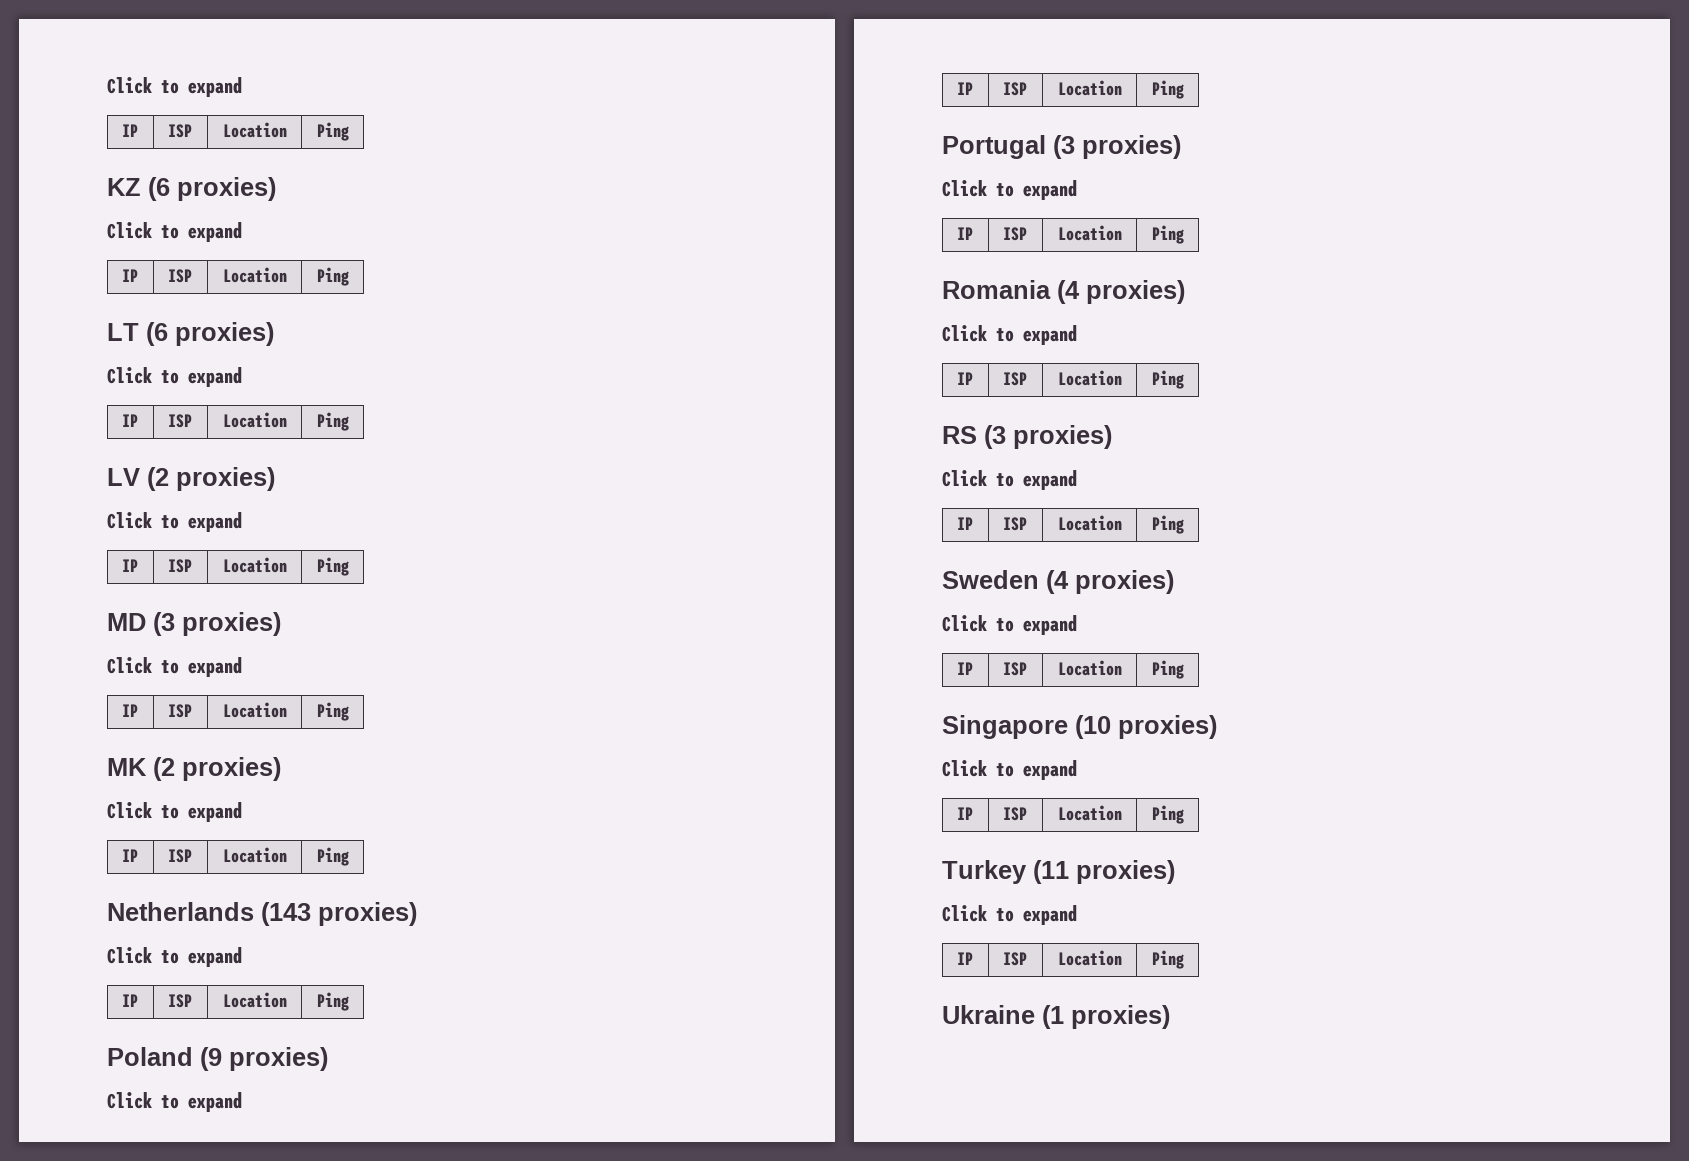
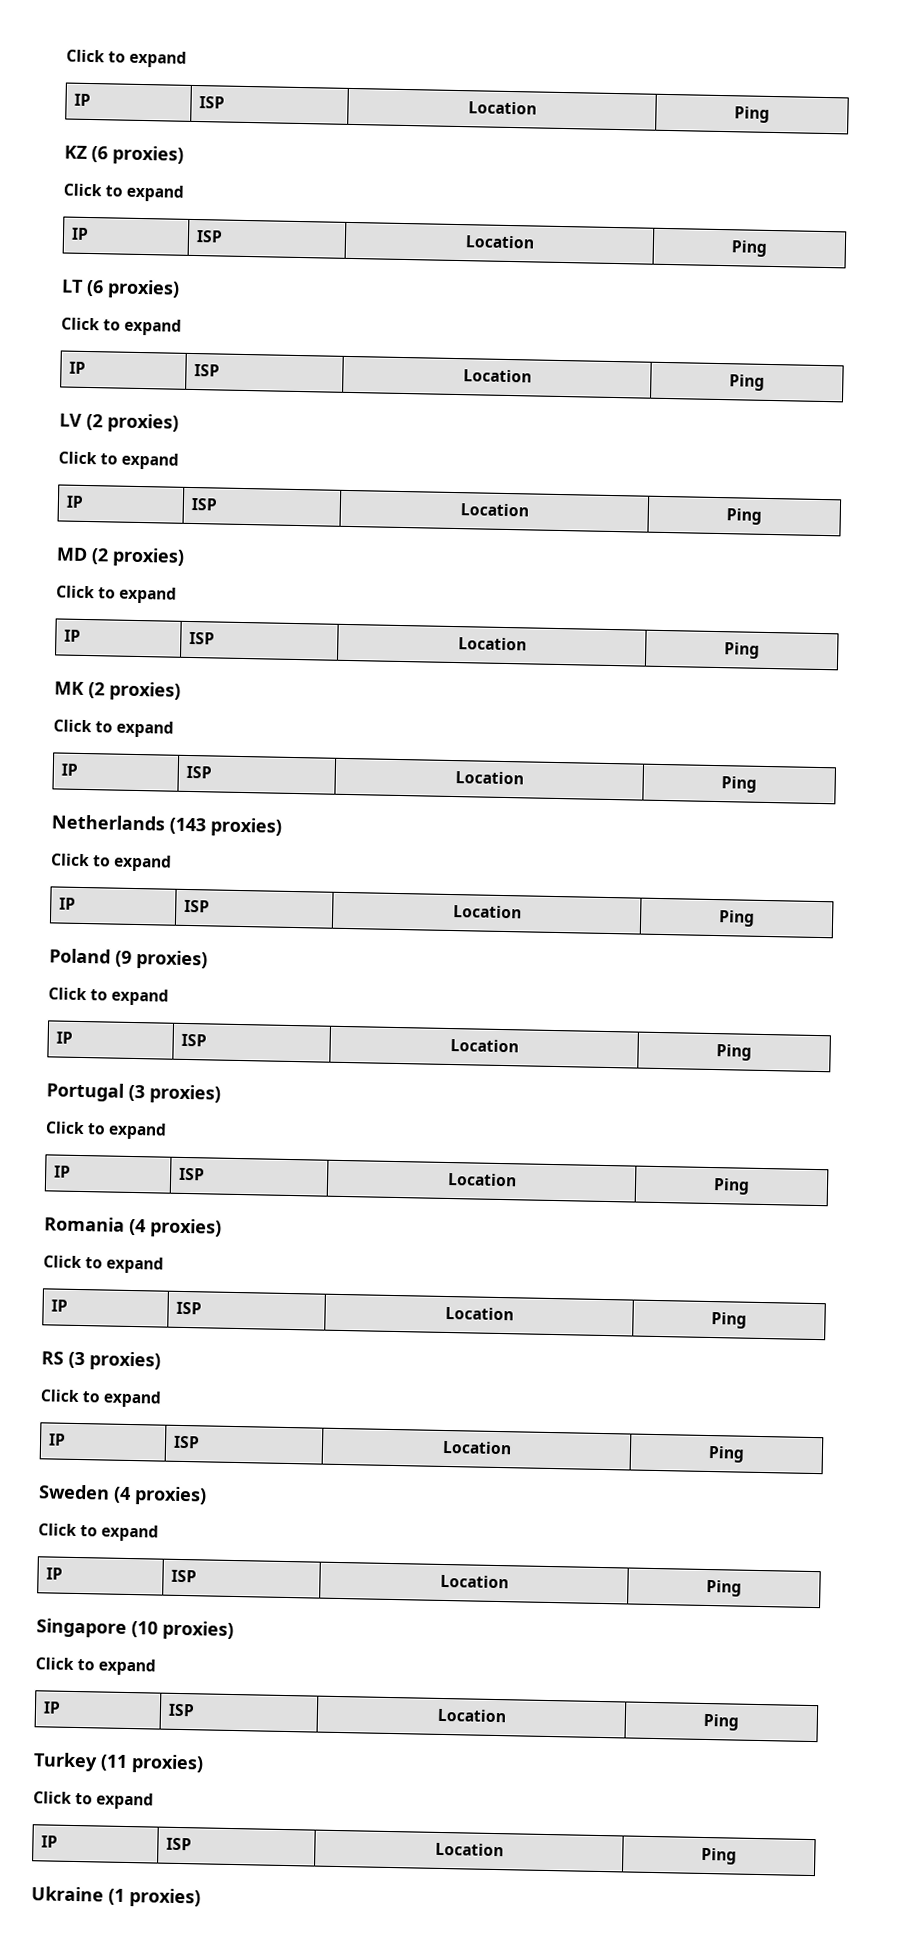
- MD (3 proxies)
+ MD (2 proxies)

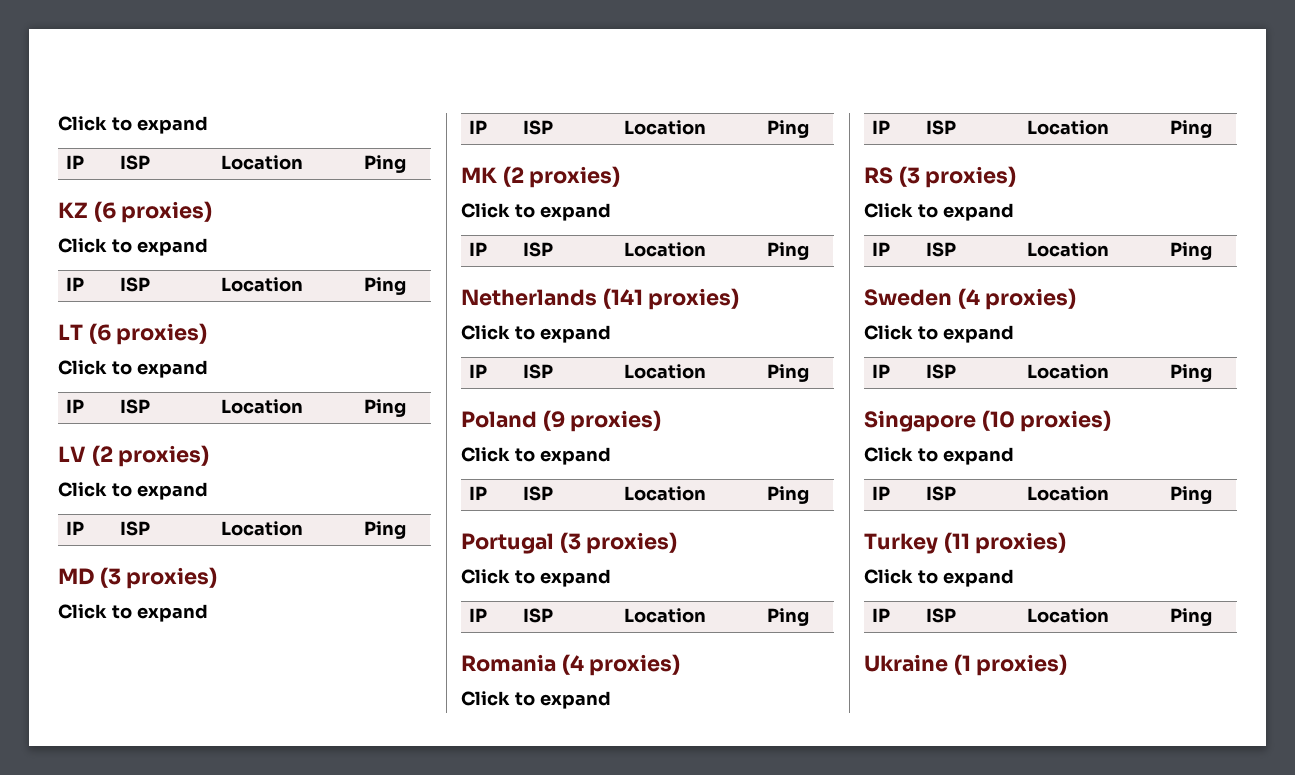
- MD (2 proxies)
+ MD (3 proxies)
- Netherlands (143 proxies)
+ Netherlands (141 proxies)

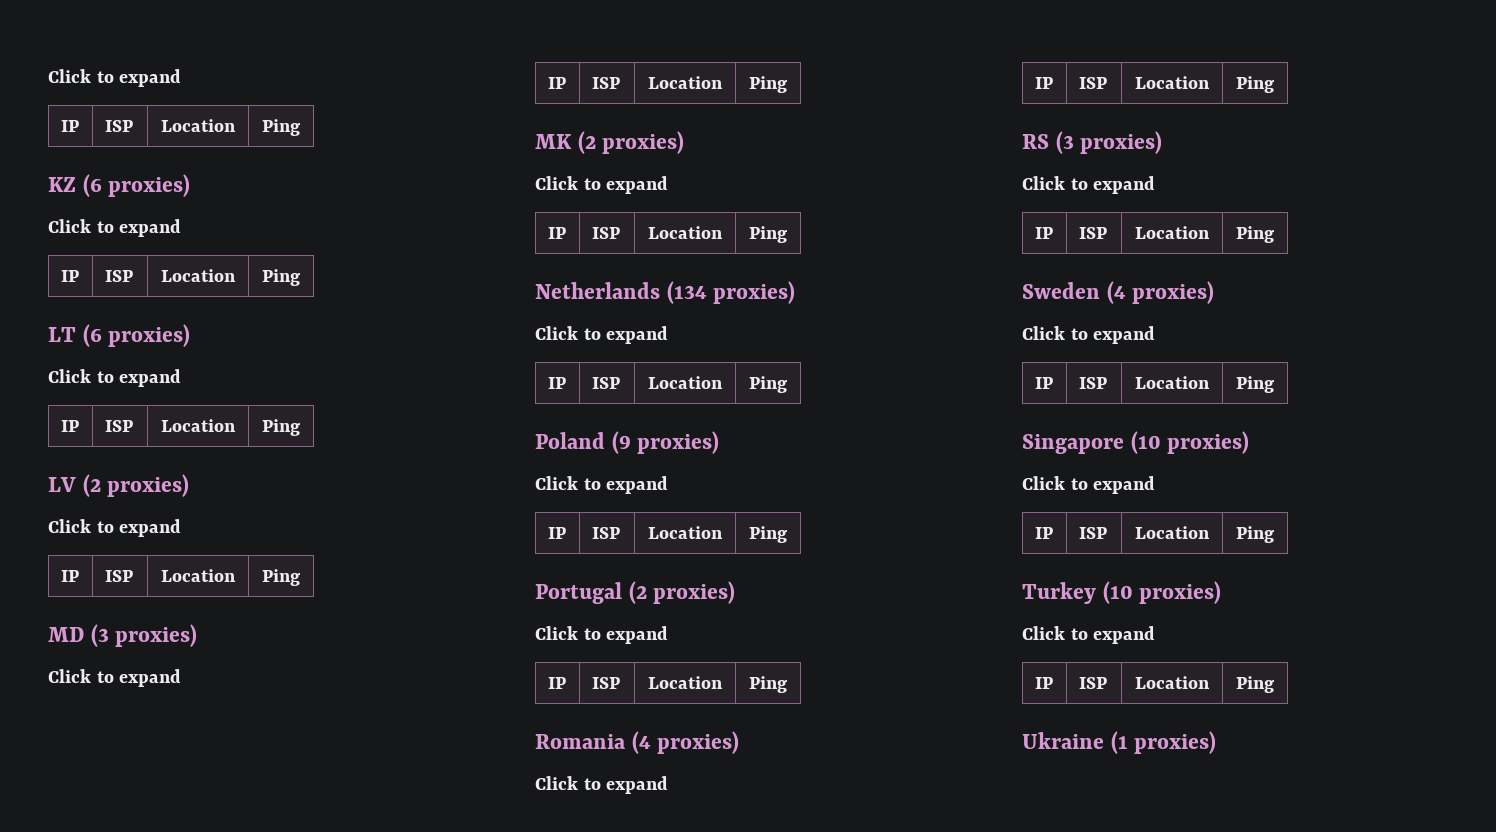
- Netherlands (141 proxies)
+ Netherlands (134 proxies)
- Portugal (3 proxies)
+ Portugal (2 proxies)
- Turkey (11 proxies)
+ Turkey (10 proxies)

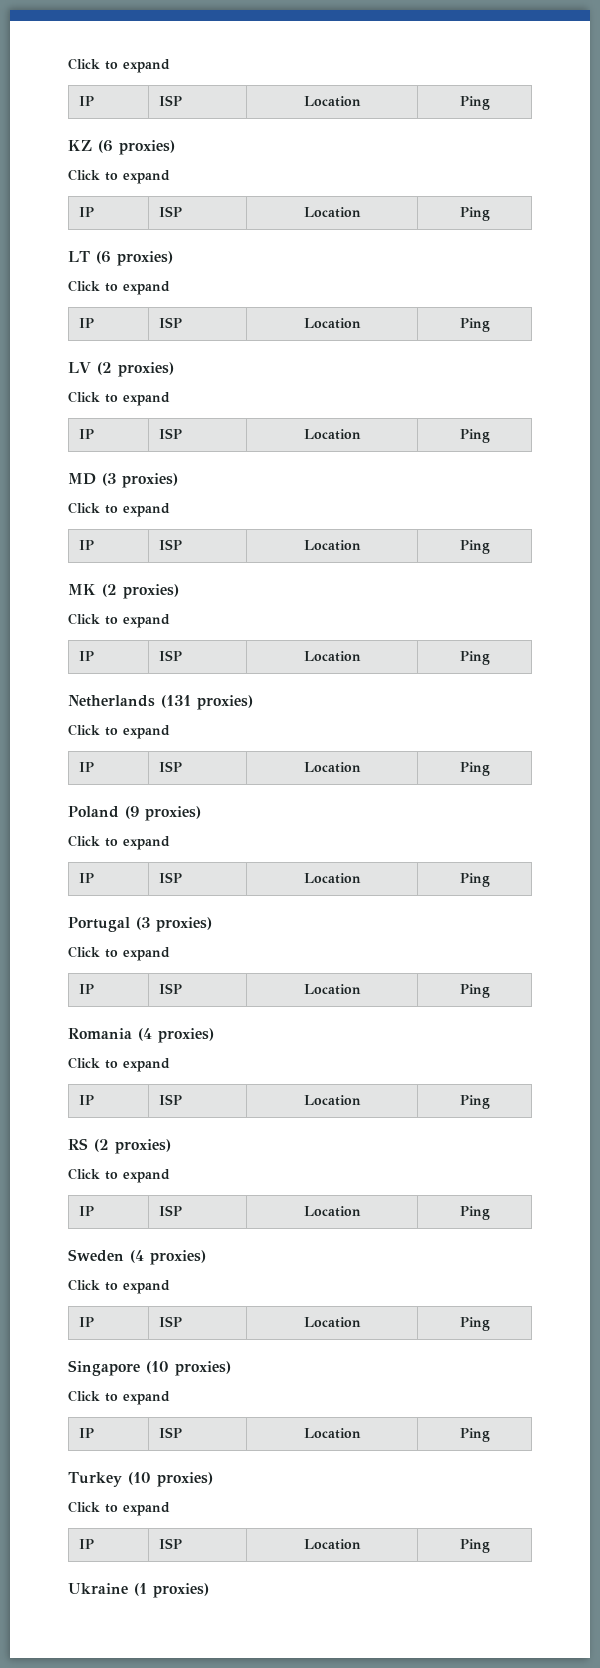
- Netherlands (134 proxies)
+ Netherlands (131 proxies)
- Portugal (2 proxies)
+ Portugal (3 proxies)
- RS (3 proxies)
+ RS (2 proxies)

